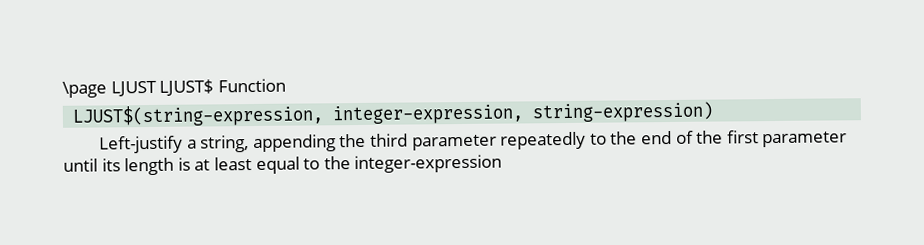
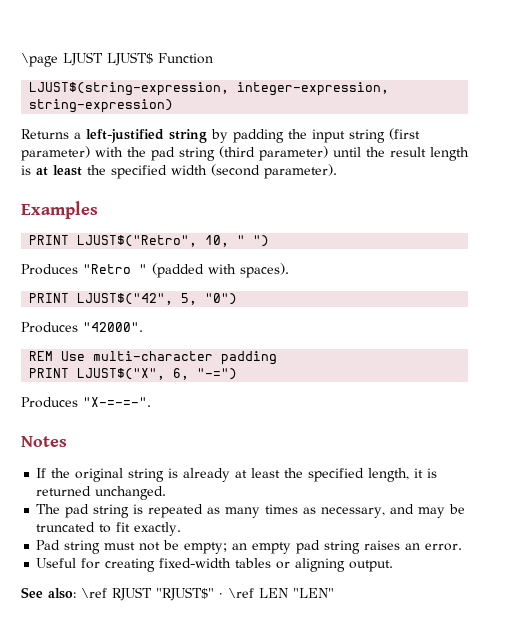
- Left-justify a string, appending the third parameter repeatedly to the end of the first parameter until its length is at least equal to the integer-expression
+ Returns a left-justified string by padding the input string (first parameter) with the pad string (third parameter) until the result length is at least the specified width (second parameter).
+ Examples
+ PRINT LJUST$("Retro", 10, " ")
+ Produces "Retro " (padded with spaces).
+ PRINT LJUST$("42", 5, "0")
+ Produces "42000".
+ REM Use multi-character padding
+ PRINT LJUST$("X", 6, "-=")
+ Produces "X-=-=-".
+ Notes
+ If the original string is already at least the specified length, it is returned unchanged.
+ The pad string is repeated as many times as necessary, and may be truncated to fit exactly.
+ Pad string must not be empty; an empty pad string raises an error.
+ Useful for creating fixed-width tables or aligning output.
+ See also: \ref RJUST "RJUST$" · \ref LEN "LEN"

